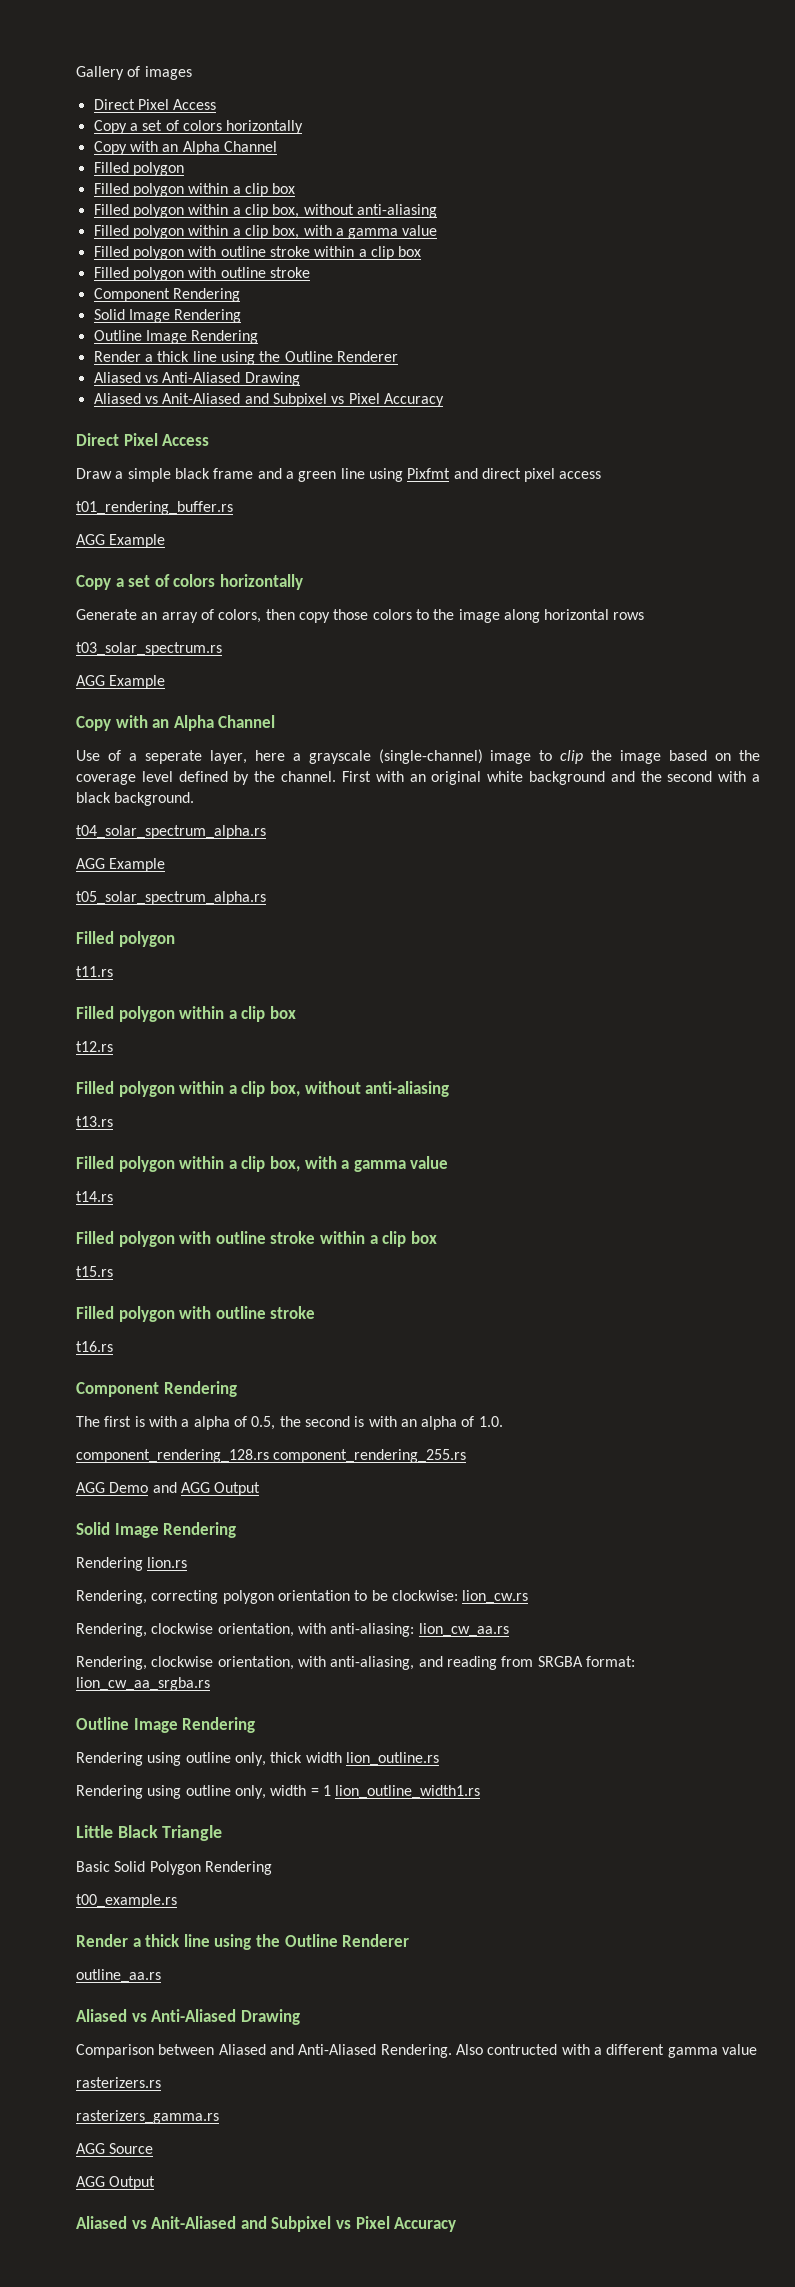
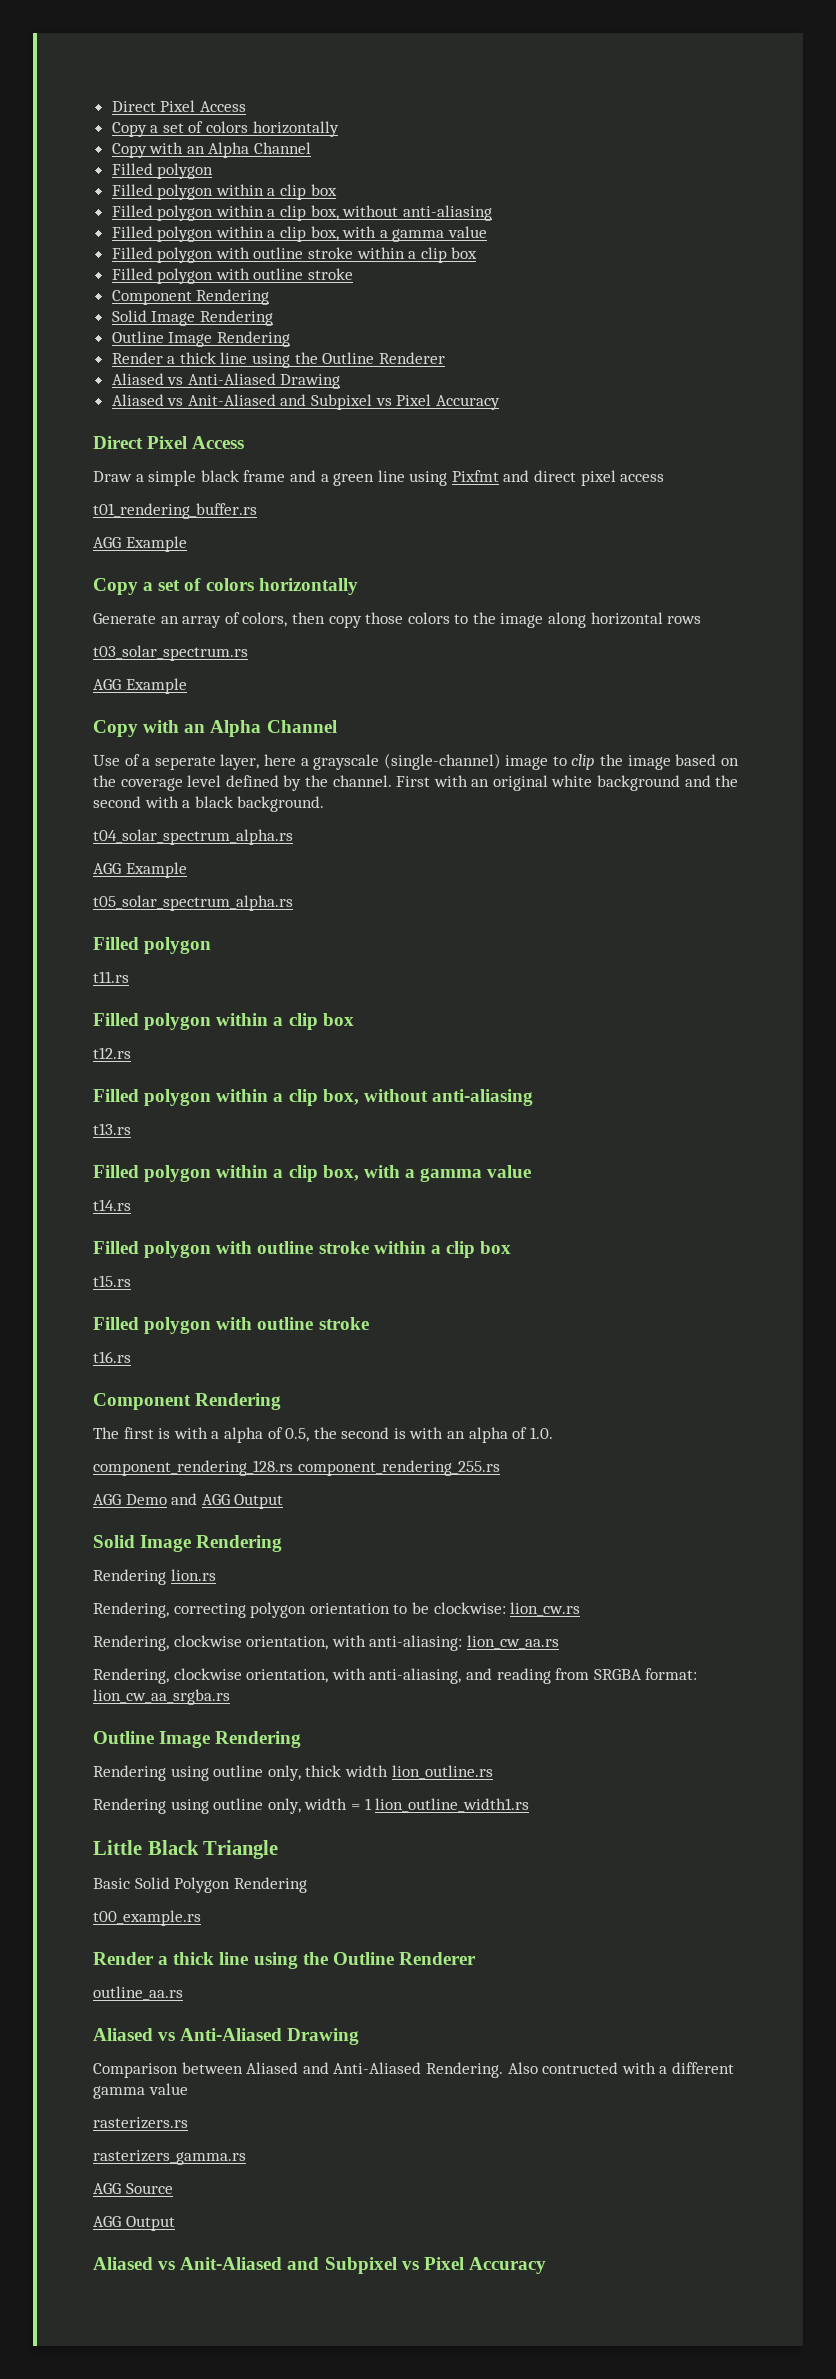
- Gallery of images

